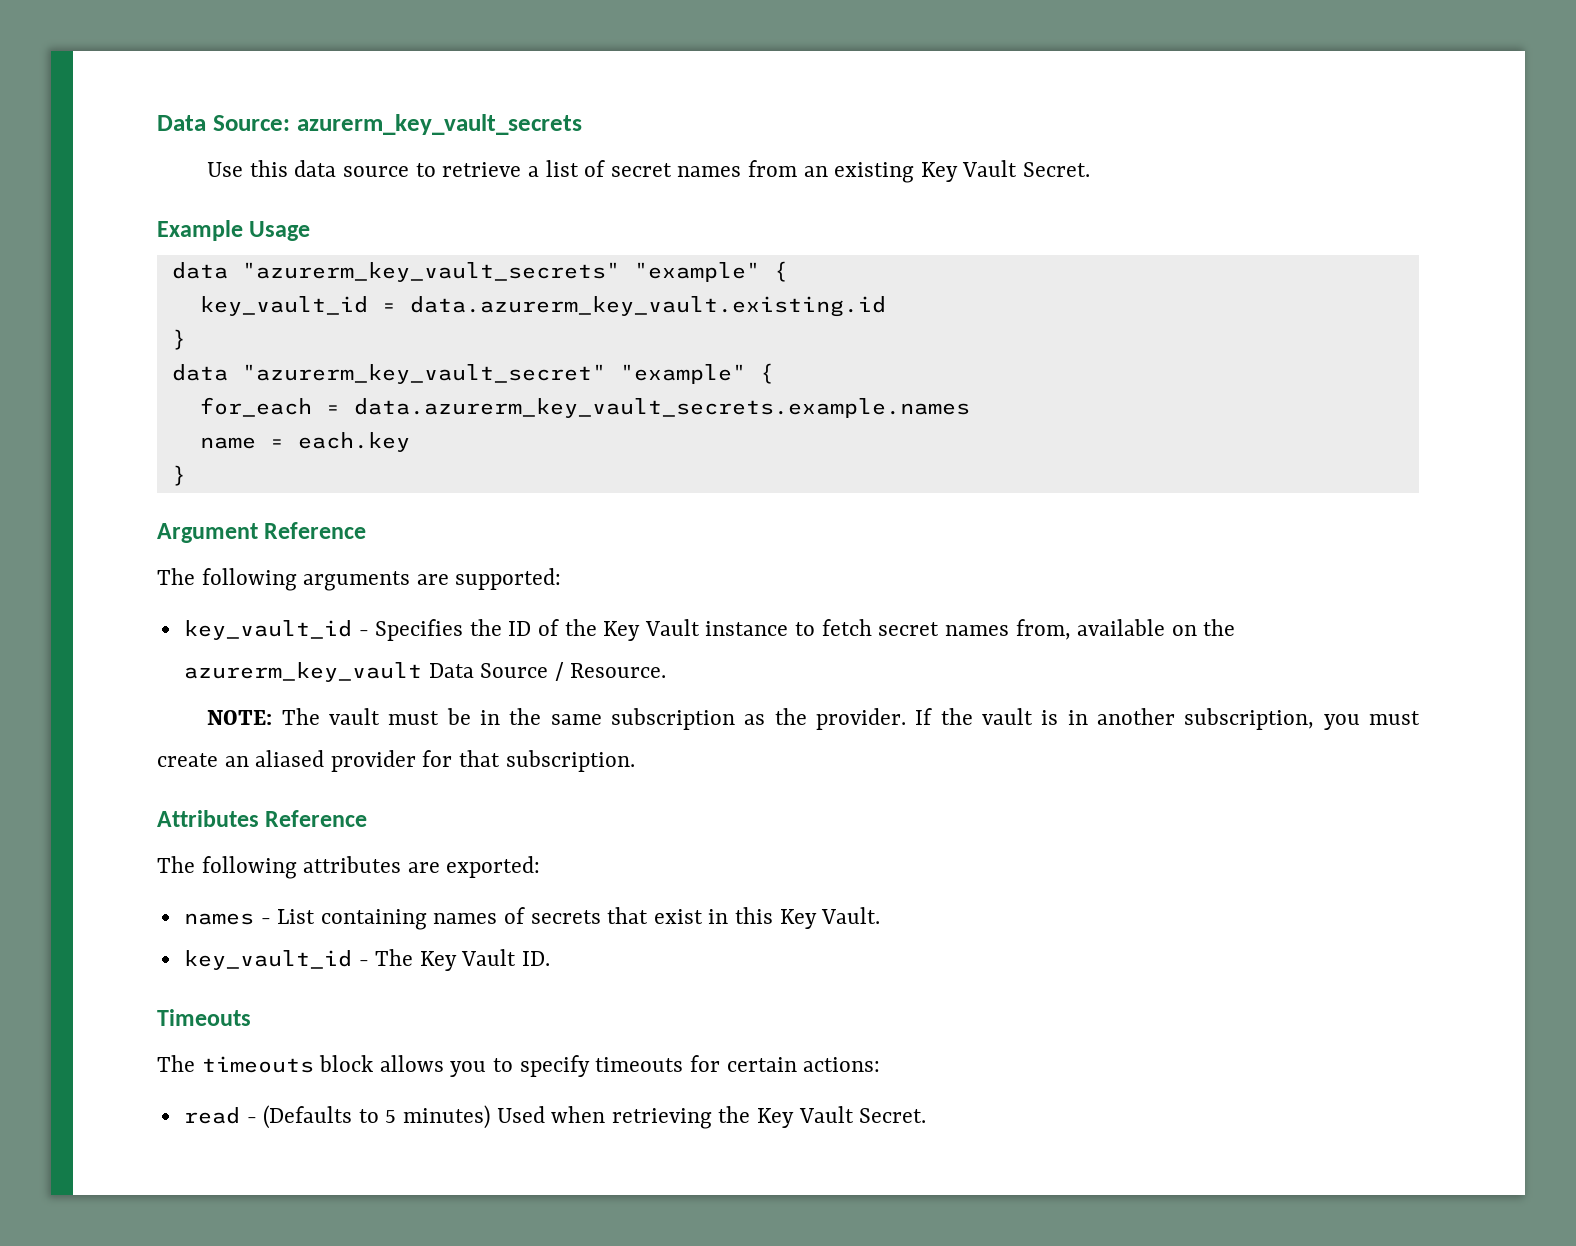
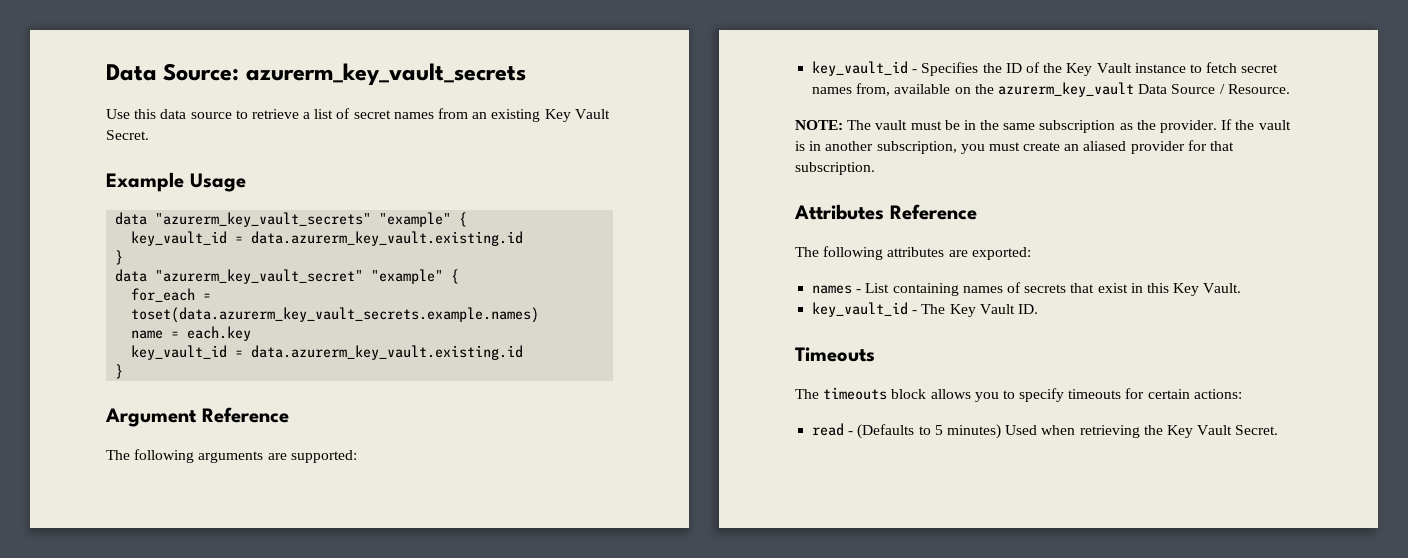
- for_each = data.azurerm_key_vault_secrets.example.names
+ for_each = toset(data.azurerm_key_vault_secrets.example.names)
  name = each.key
+ key_vault_id = data.azurerm_key_vault.existing.id

